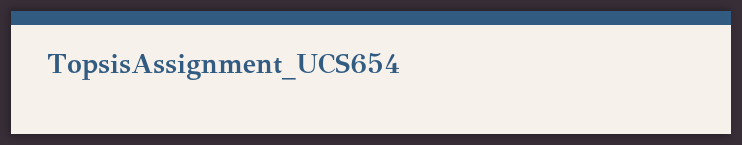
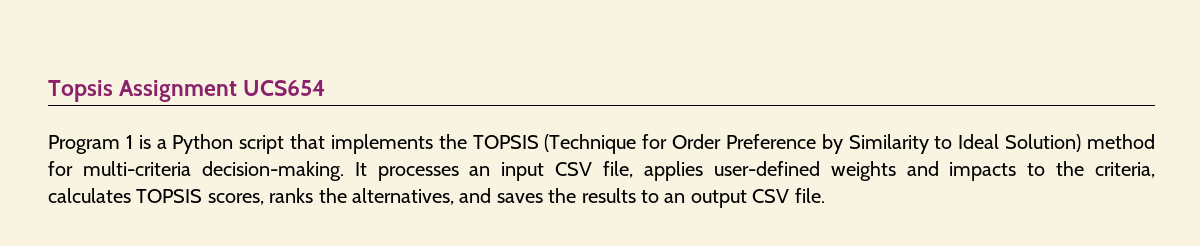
- TopsisAssignment_UCS654
+ Topsis Assignment UCS654
+ Program 1 is a Python script that implements the TOPSIS (Technique for Order Preference by Similarity to Ideal Solution) method for multi-criteria decision-making. It processes an input CSV file, applies user-defined weights and impacts to the criteria, calculates TOPSIS scores, ranks the alternatives, and saves the results to an output CSV file.

